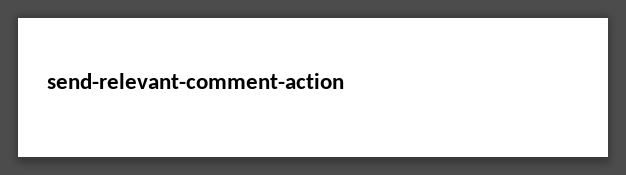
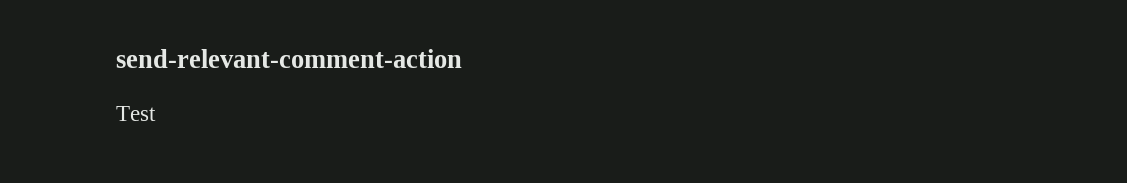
+ Test

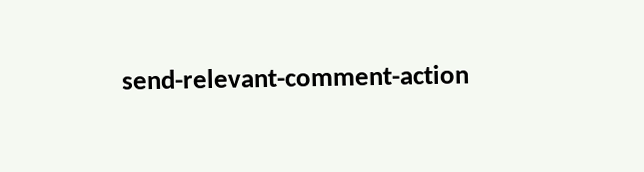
- Test

